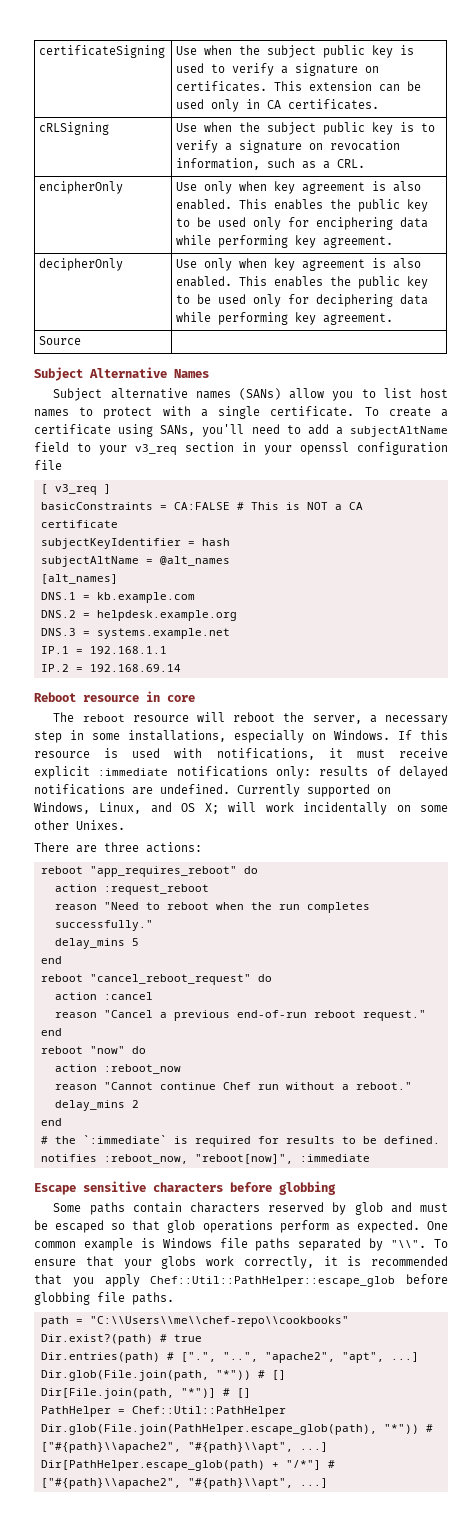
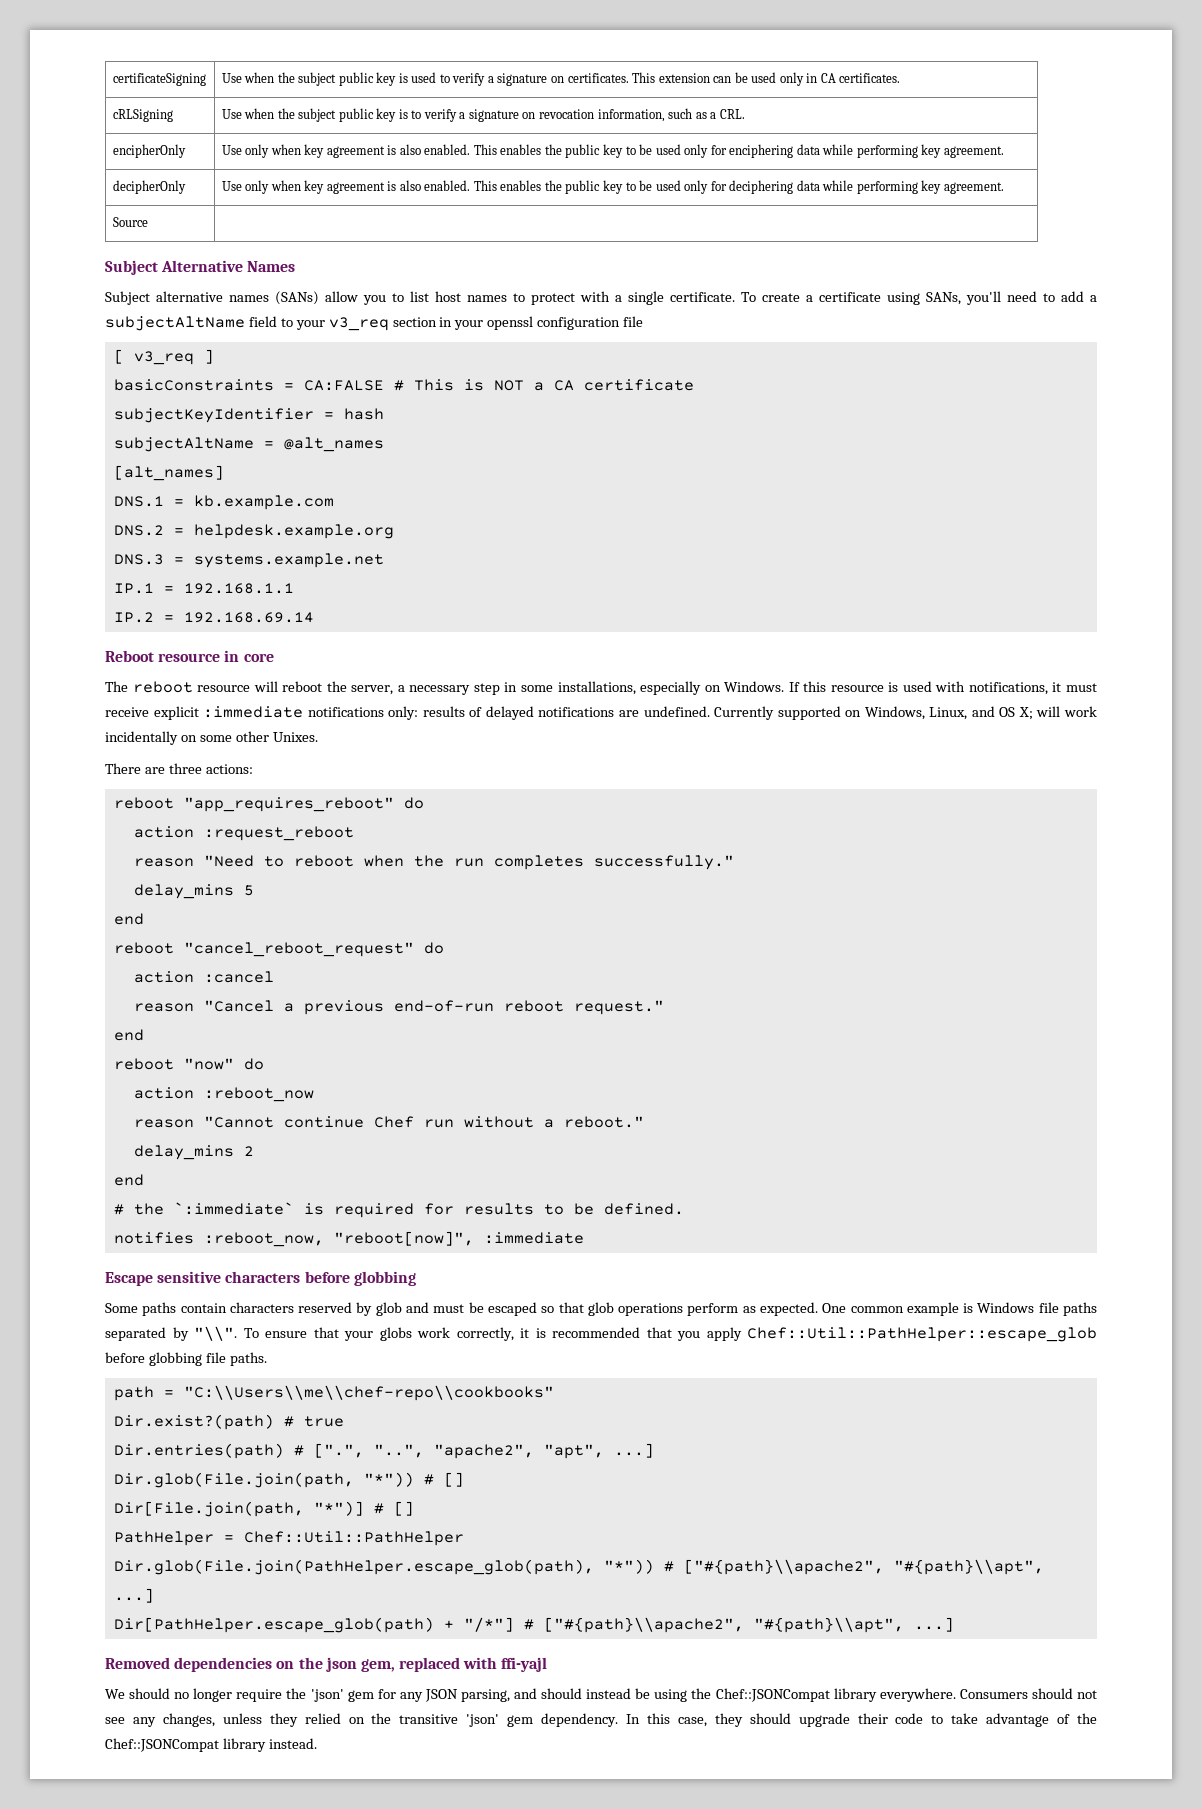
+ Removed dependencies on the json gem, replaced with ffi-yajl
+ We should no longer require the 'json' gem for any JSON parsing, and should instead be using the Chef::JSONCompat library everywhere. Consumers should not see any changes, unless they relied on the transitive 'json' gem dependency. In this case, they should upgrade their code to take advantage of the Chef::JSONCompat library instead.

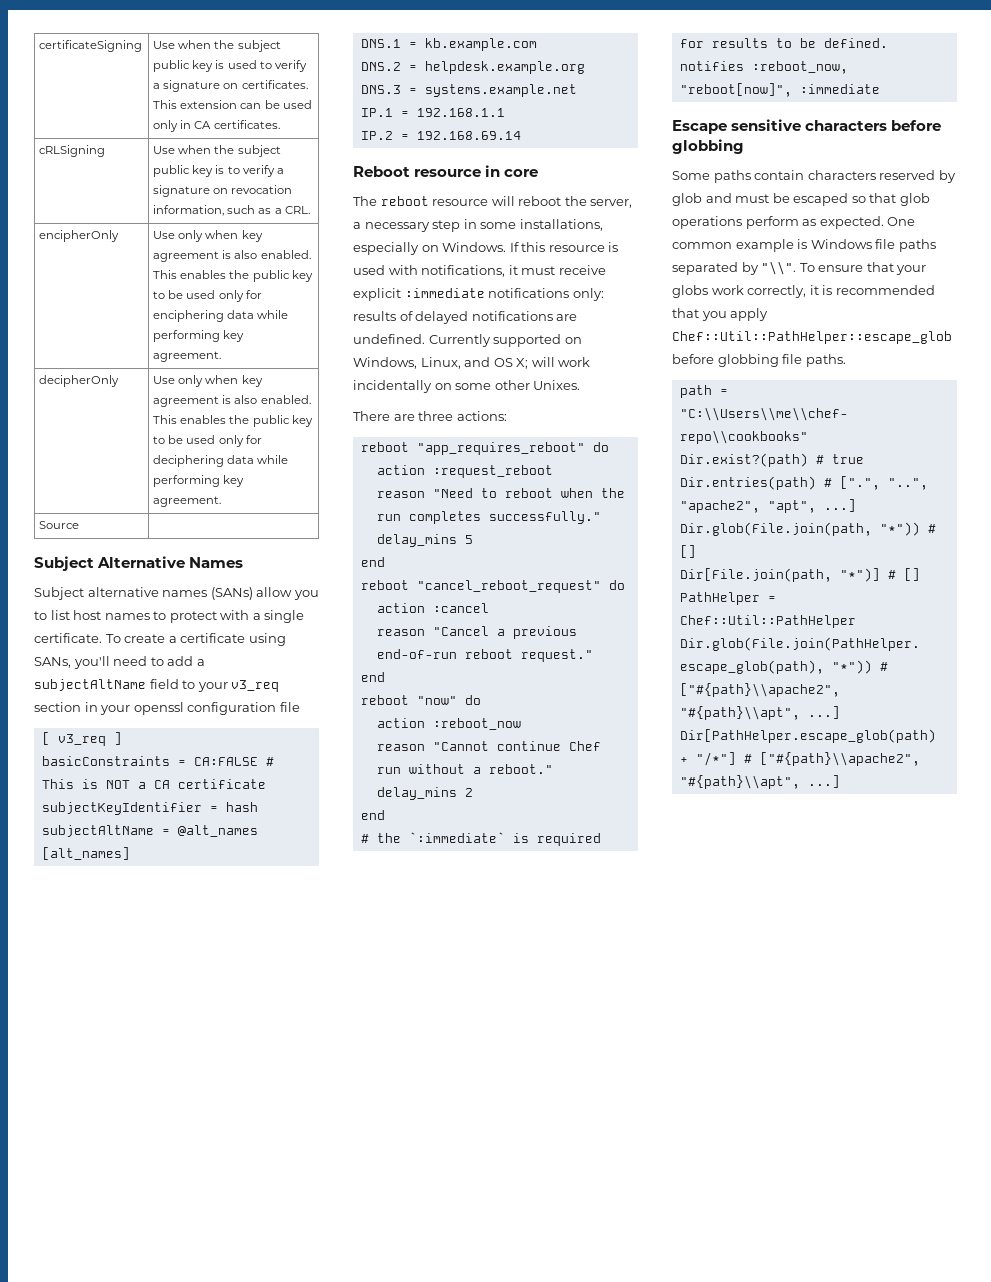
- Removed dependencies on the json gem, replaced with ffi-yajl
- We should no longer require the 'json' gem for any JSON parsing, and should instead be using the Chef::JSONCompat library everywhere. Consumers should not see any changes, unless they relied on the transitive 'json' gem dependency. In this case, they should upgrade their code to take advantage of the Chef::JSONCompat library instead.

